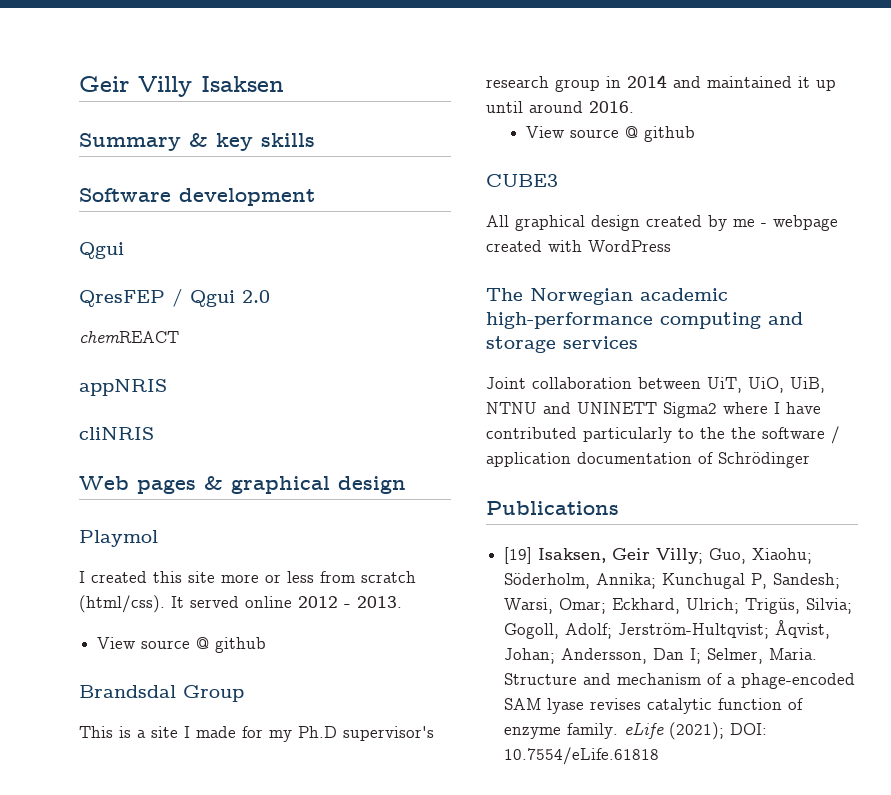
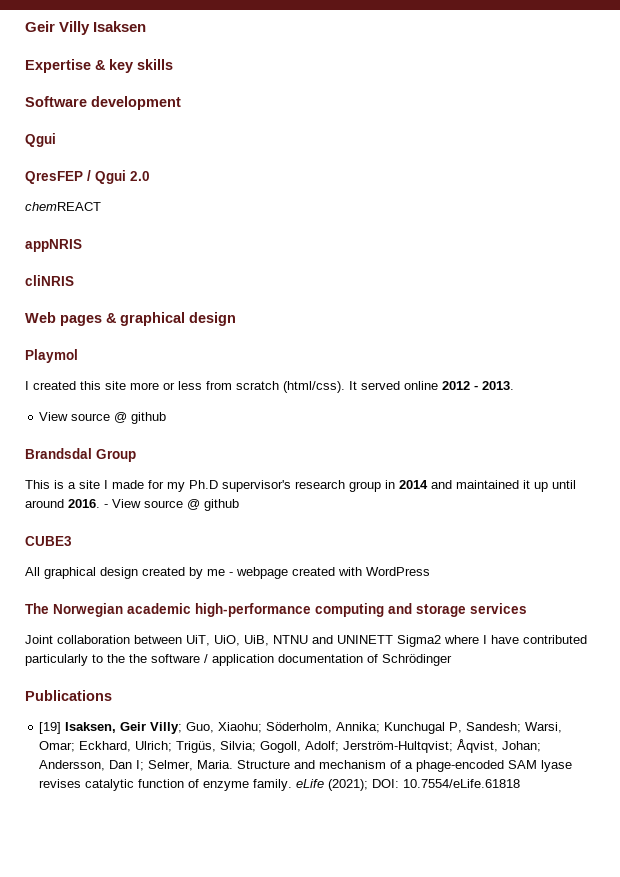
- Summary & key skills
+ Expertise & key skills
- This is a site I made for my Ph.D supervisor's research group in 2014 and maintained it up until around 2016.
- View source @ github
+ This is a site I made for my Ph.D supervisor's research group in 2014 and maintained it up until around 2016. - View source @ github

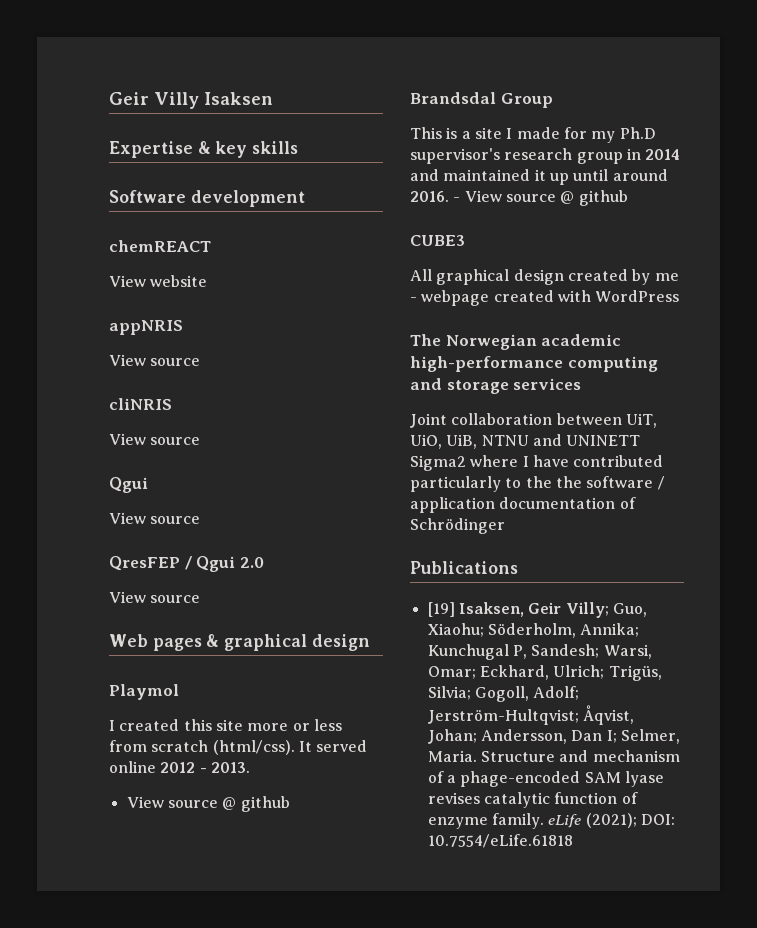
  Software development
+ chemREACT
+ View website
+ appNRIS
+ View source
+ cliNRIS
+ View source
  Qgui
+ View source
  QresFEP / Qgui 2.0
- chemREACT
- appNRIS
- cliNRIS
+ View source

